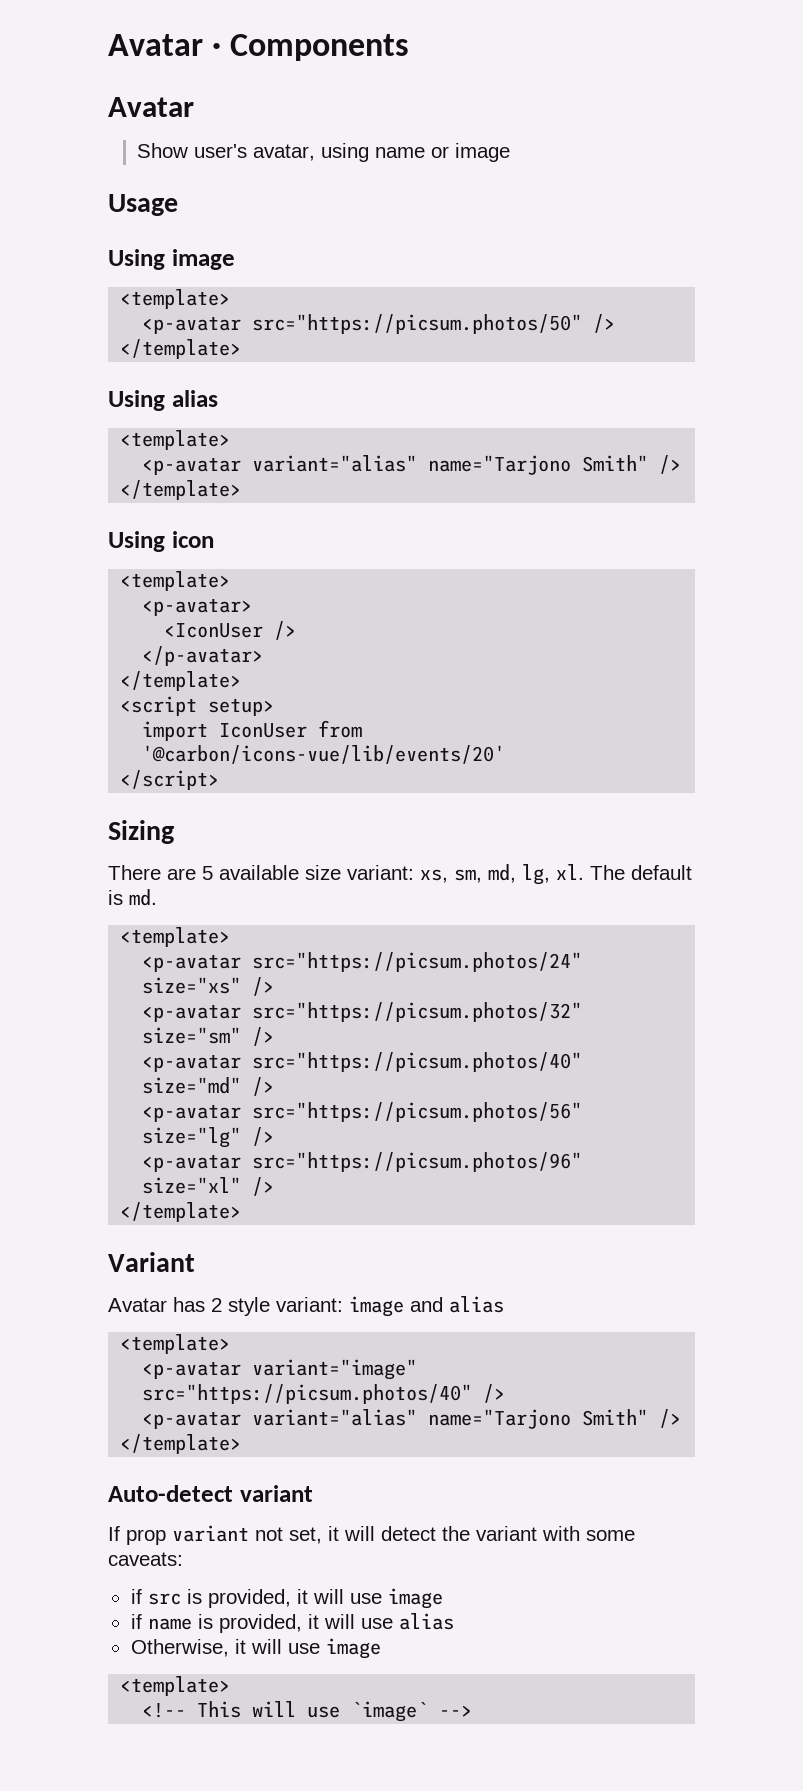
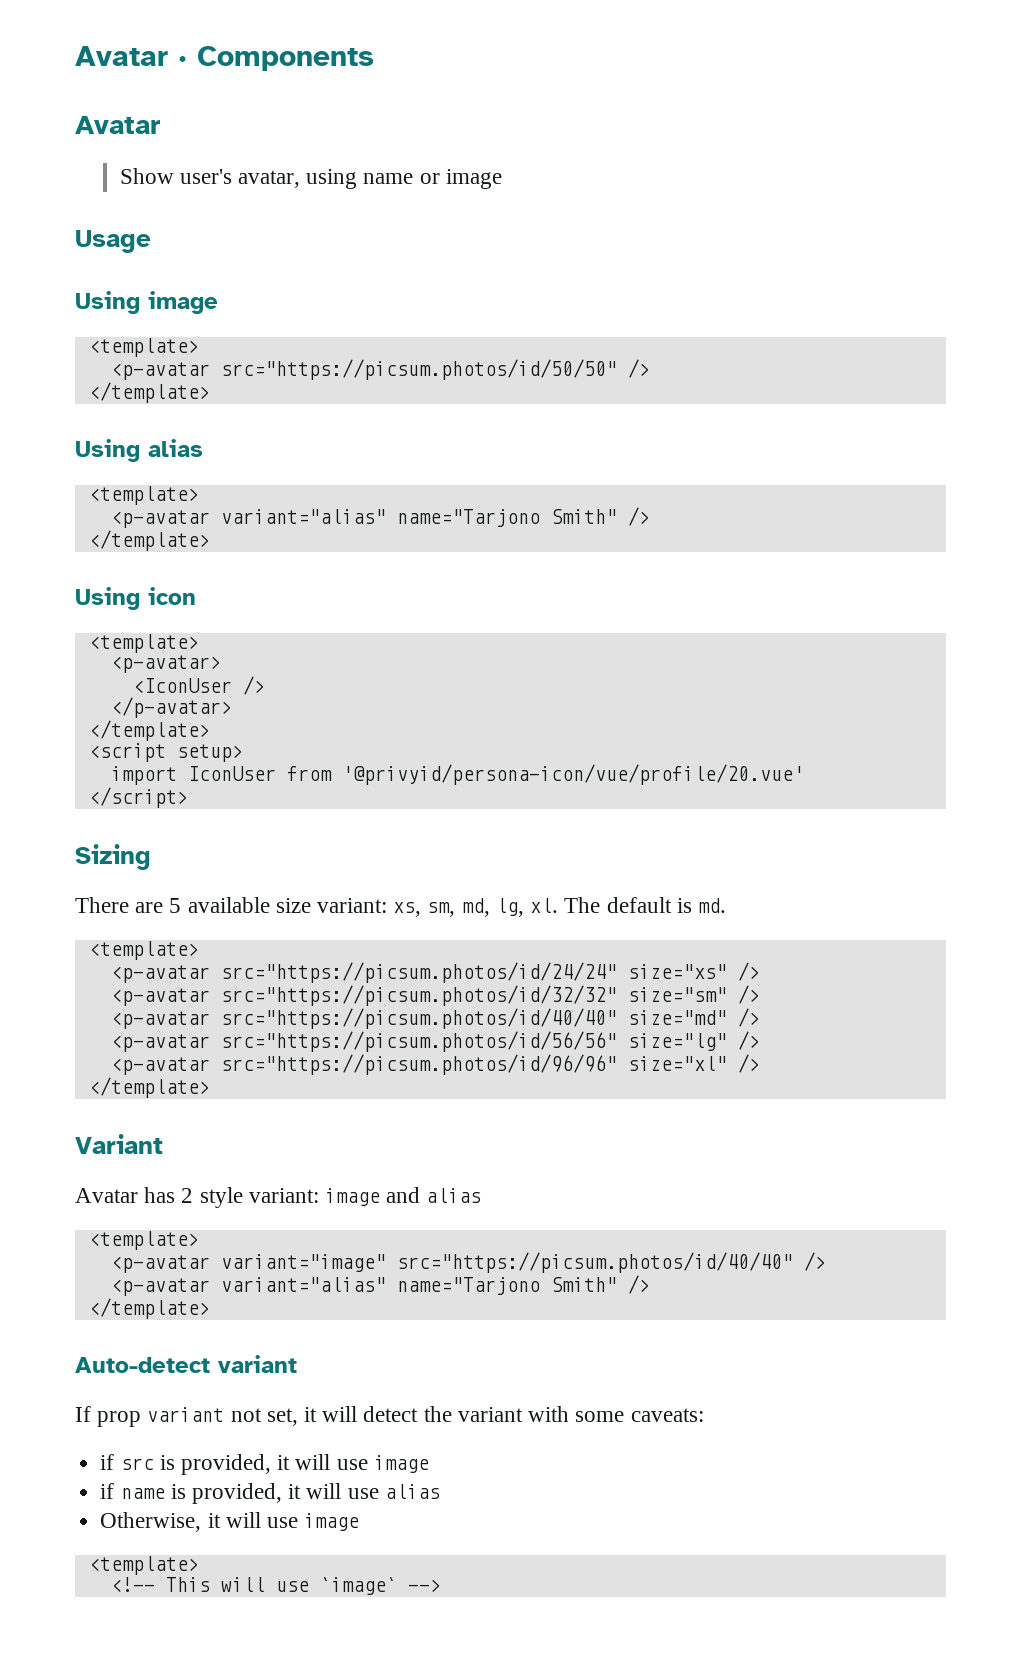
- <p-avatar src="https://picsum.photos/50" />
+ <p-avatar src="https://picsum.photos/id/50/50" />
- import IconUser from '@carbon/icons-vue/lib/events/20'
+ import IconUser from '@privyid/persona-icon/vue/profile/20.vue'
- <p-avatar src="https://picsum.photos/24" size="xs" />
+ <p-avatar src="https://picsum.photos/id/24/24" size="xs" />
- <p-avatar src="https://picsum.photos/32" size="sm" />
+ <p-avatar src="https://picsum.photos/id/32/32" size="sm" />
- <p-avatar src="https://picsum.photos/40" size="md" />
+ <p-avatar src="https://picsum.photos/id/40/40" size="md" />
- <p-avatar src="https://picsum.photos/56" size="lg" />
+ <p-avatar src="https://picsum.photos/id/56/56" size="lg" />
- <p-avatar src="https://picsum.photos/96" size="xl" />
+ <p-avatar src="https://picsum.photos/id/96/96" size="xl" />
- <p-avatar variant="image" src="https://picsum.photos/40" />
+ <p-avatar variant="image" src="https://picsum.photos/id/40/40" />

